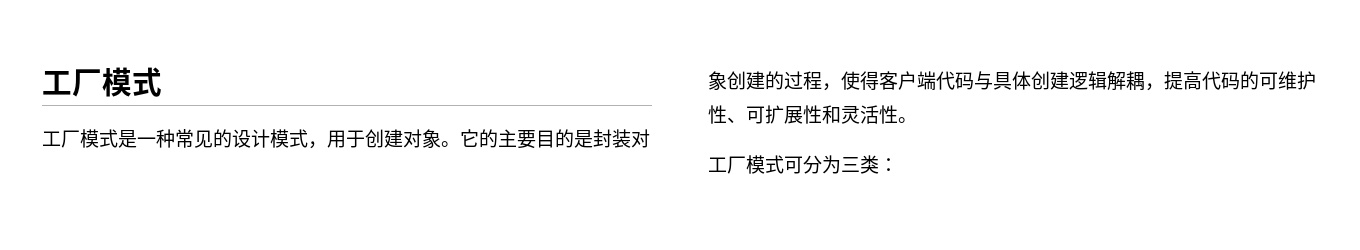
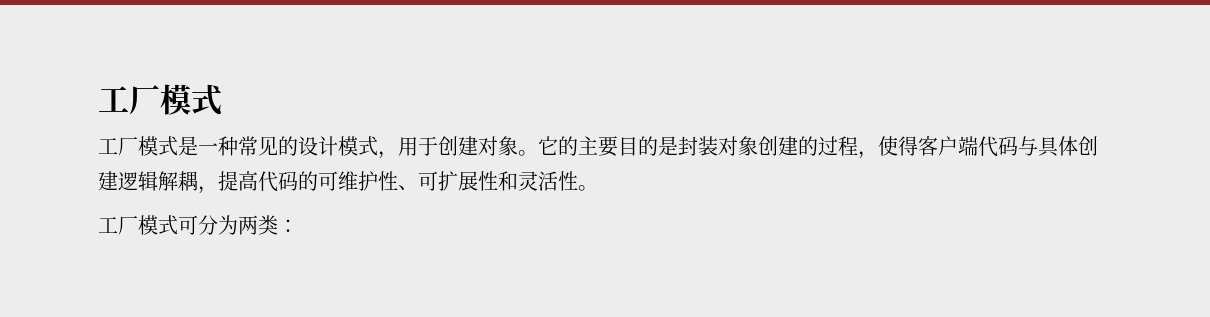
- 工厂模式可分为三类：
+ 工厂模式可分为两类：

